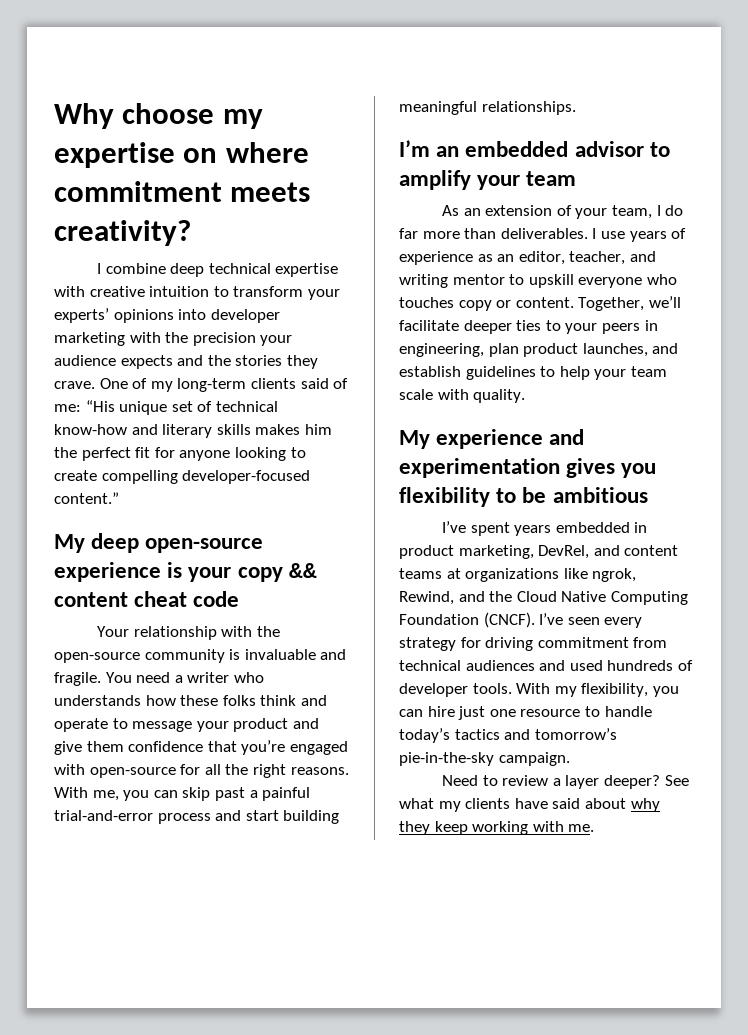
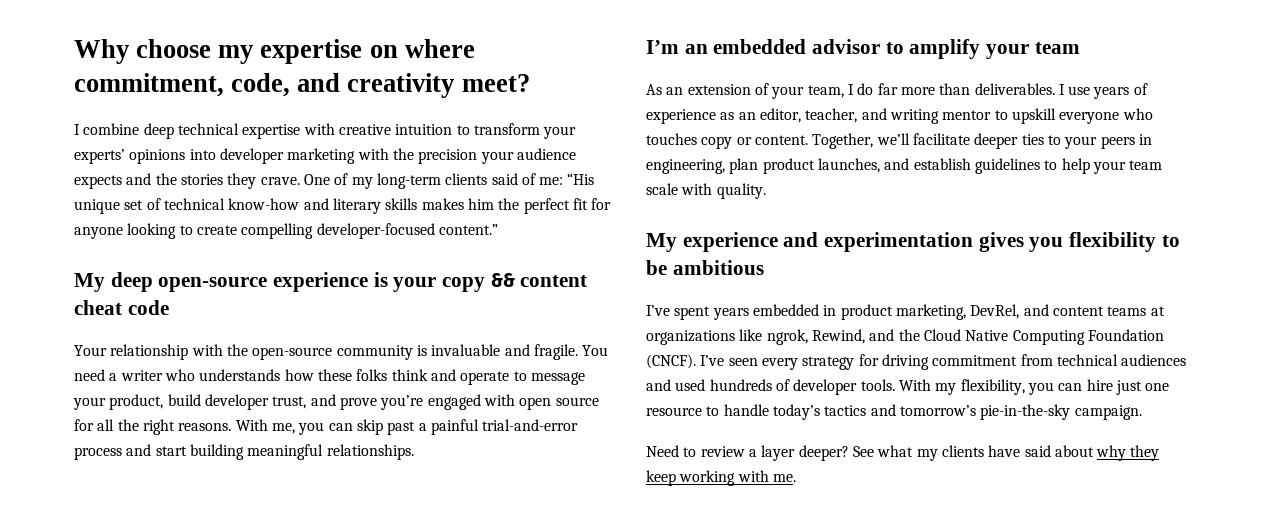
- Why choose my expertise on where commitment meets creativity?
+ Why choose my expertise on where commitment, code, and creativity meet?
- You need a writer who understands how these folks think and operate to message your product and give them confidence that you’re engaged with open-source for all the right reasons.
+ You need a writer who understands how these folks think and operate to message your product, build developer trust, and prove you’re engaged with open source for all the right reasons.

